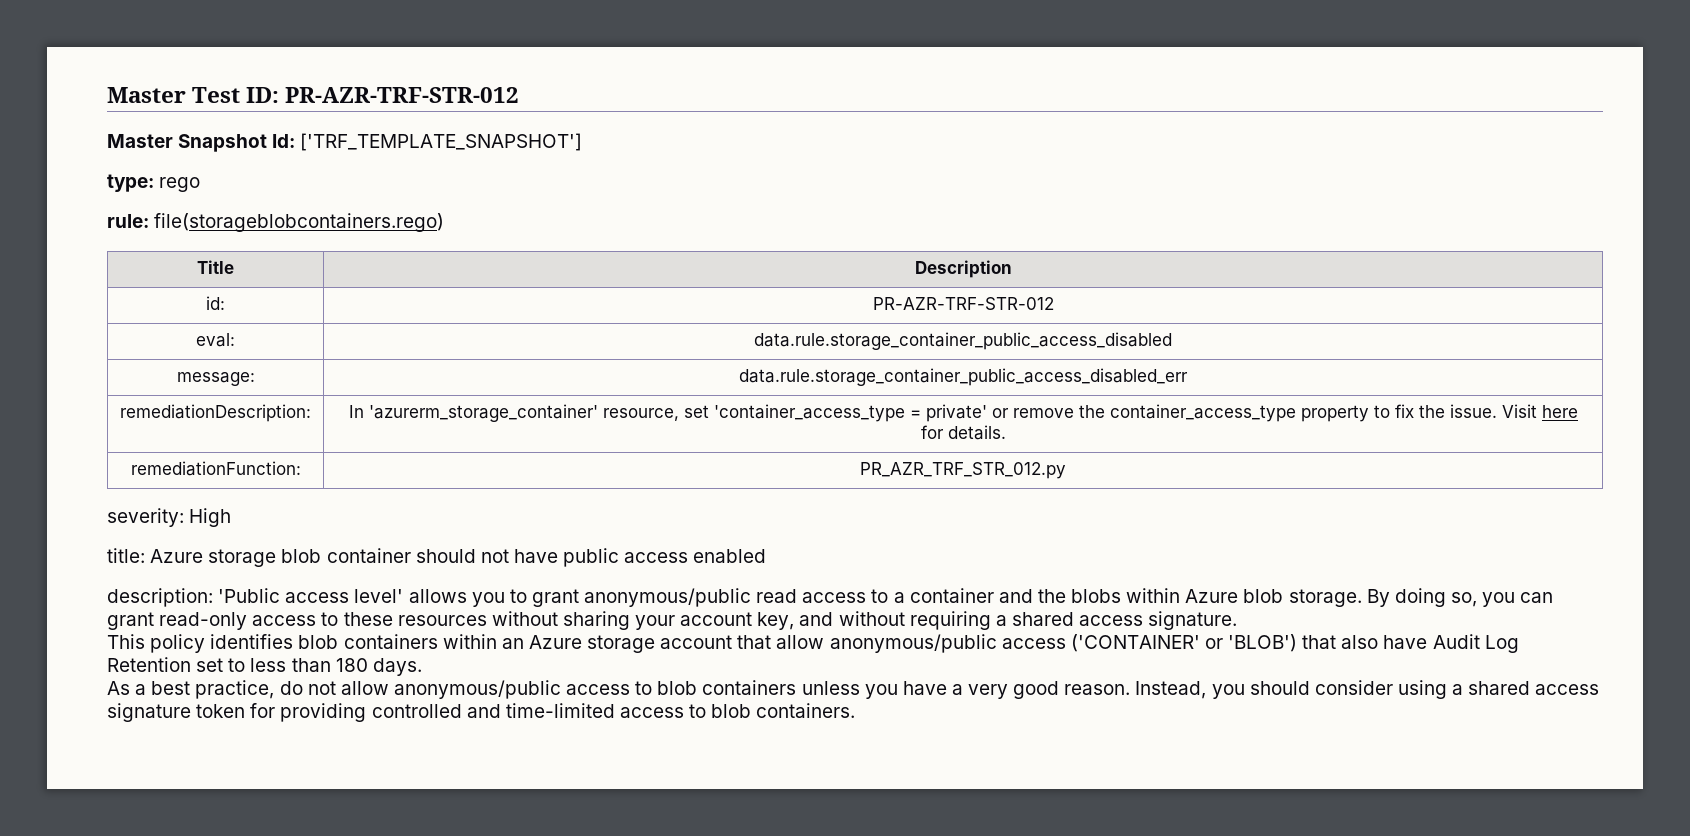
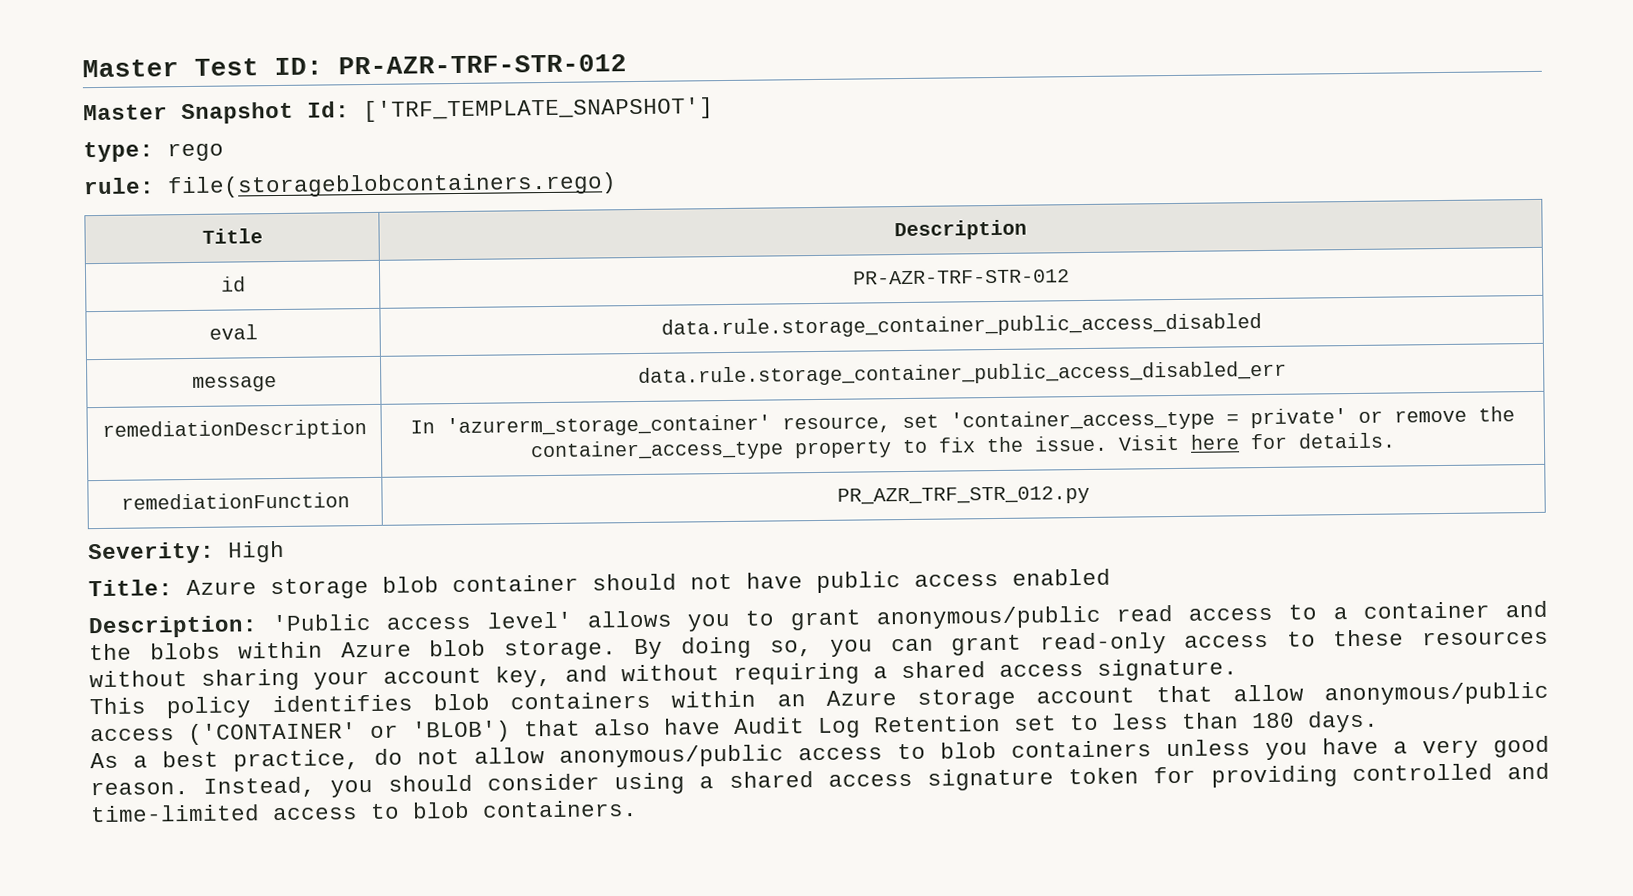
- id: | PR-AZR-TRF-STR-012
- eval: | data.rule.storage_container_public_access_disabled
+ id | PR-AZR-TRF-STR-012
+ eval | data.rule.storage_container_public_access_disabled
- message: | data.rule.storage_container_public_access_disabled_err
+ message | data.rule.storage_container_public_access_disabled_err
- remediationDescription: | In 'azurerm_storage_container' resource, set 'container_access_type = private' or remove the container_access_type property to fix the issue. Visit here for details.
+ remediationDescription | In 'azurerm_storage_container' resource, set 'container_access_type = private' or remove the container_access_type property to fix the issue. Visit here for details.
- remediationFunction: | PR_AZR_TRF_STR_012.py
+ remediationFunction | PR_AZR_TRF_STR_012.py
- severity: High
+ Severity: High
- title: Azure storage blob container should not have public access enabled
+ Title: Azure storage blob container should not have public access enabled
- description: 'Public access level' allows you to grant anonymous/public read access to a container and the blobs within Azure blob storage.
+ Description: 'Public access level' allows you to grant anonymous/public read access to a container and the blobs within Azure blob storage.

